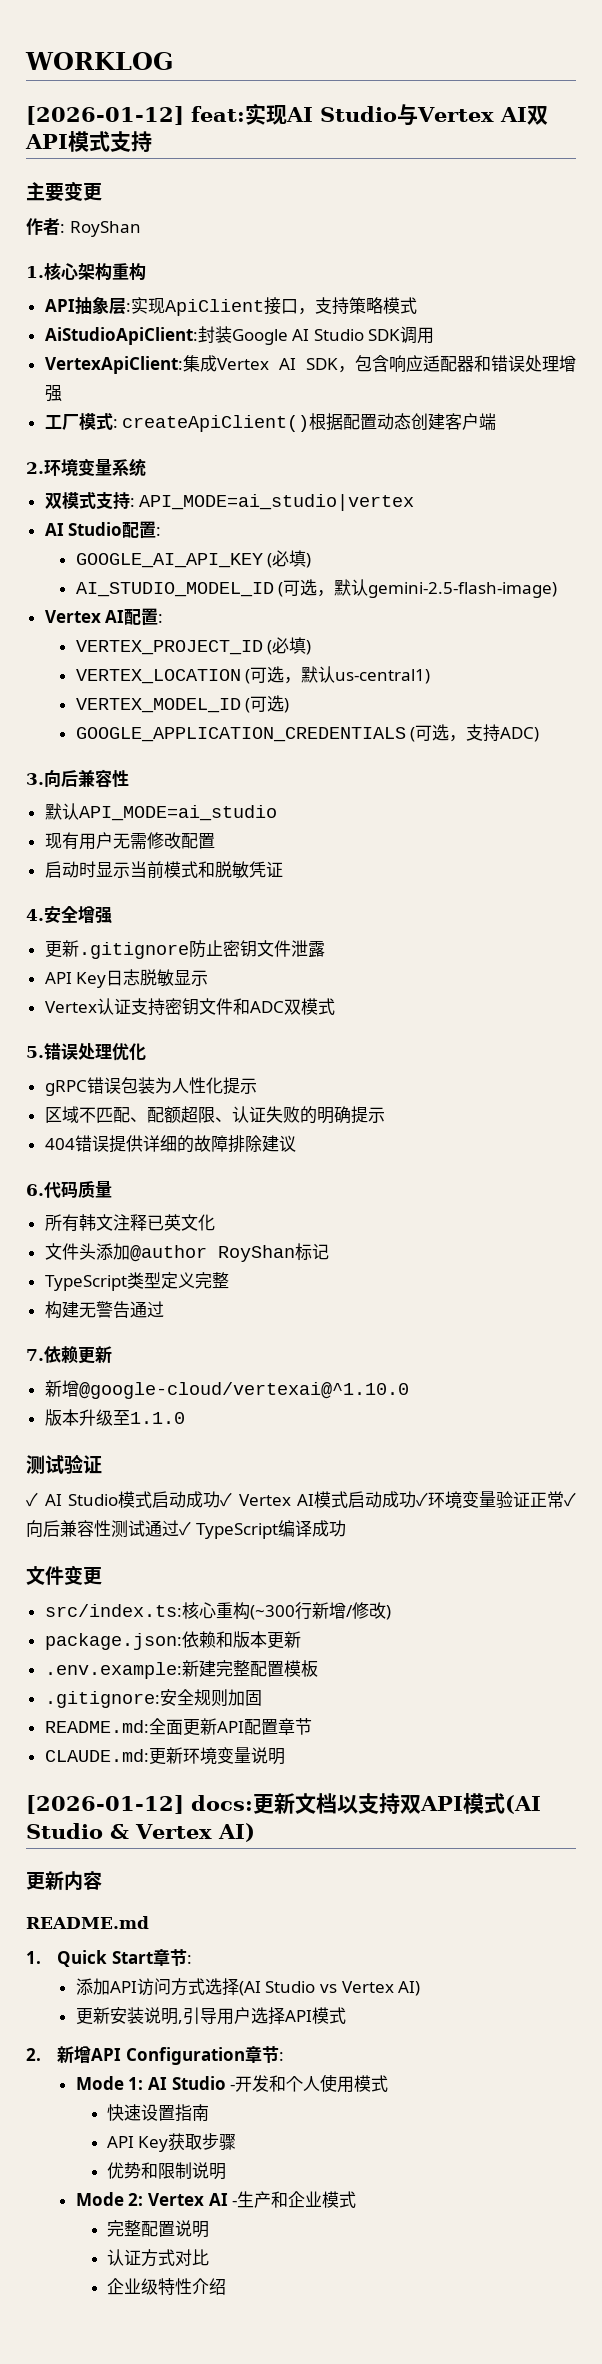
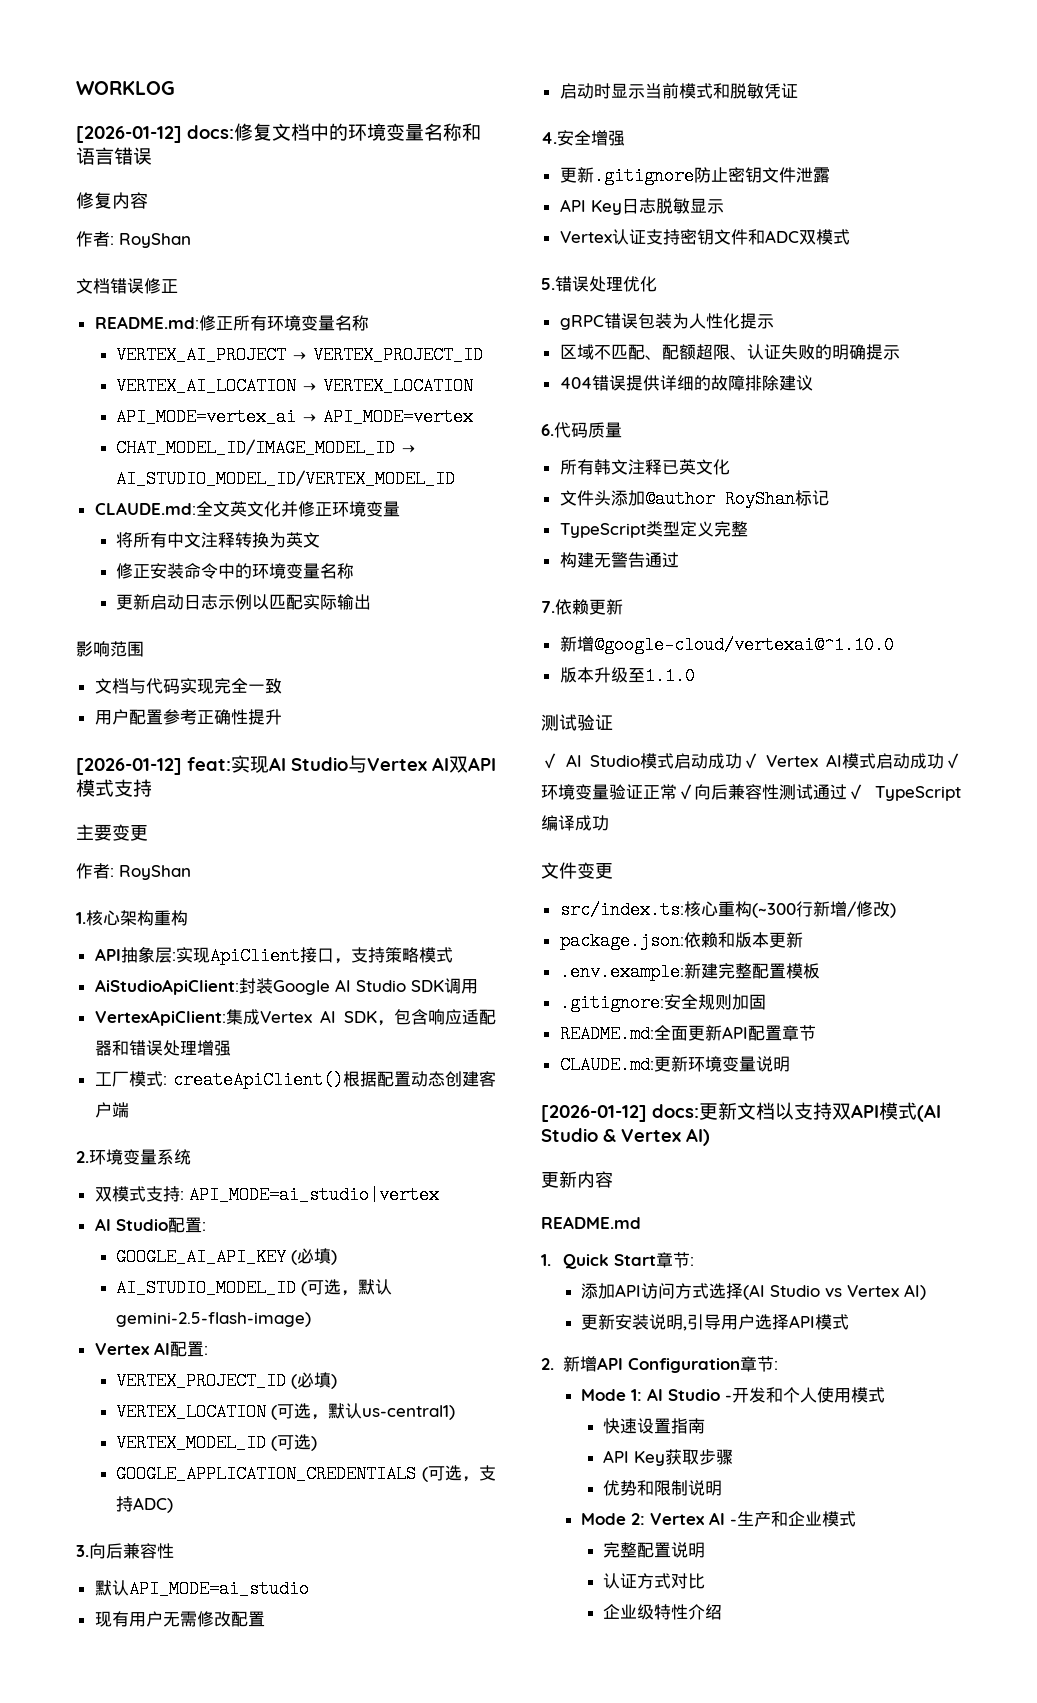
+ [2026-01-12] docs:修复文档中的环境变量名称和语言错误
+ 修复内容
+ 作者: RoyShan
+ 文档错误修正
+ README.md:修正所有环境变量名称
+ VERTEX_AI_PROJECT → VERTEX_PROJECT_ID
+ VERTEX_AI_LOCATION → VERTEX_LOCATION
+ API_MODE=vertex_ai → API_MODE=vertex
+ CHAT_MODEL_ID/IMAGE_MODEL_ID → AI_STUDIO_MODEL_ID/VERTEX_MODEL_ID
+ CLAUDE.md:全文英文化并修正环境变量
+ 将所有中文注释转换为英文
+ 修正安装命令中的环境变量名称
+ 更新启动日志示例以匹配实际输出
+ 影响范围
+ 文档与代码实现完全一致
+ 用户配置参考正确性提升

